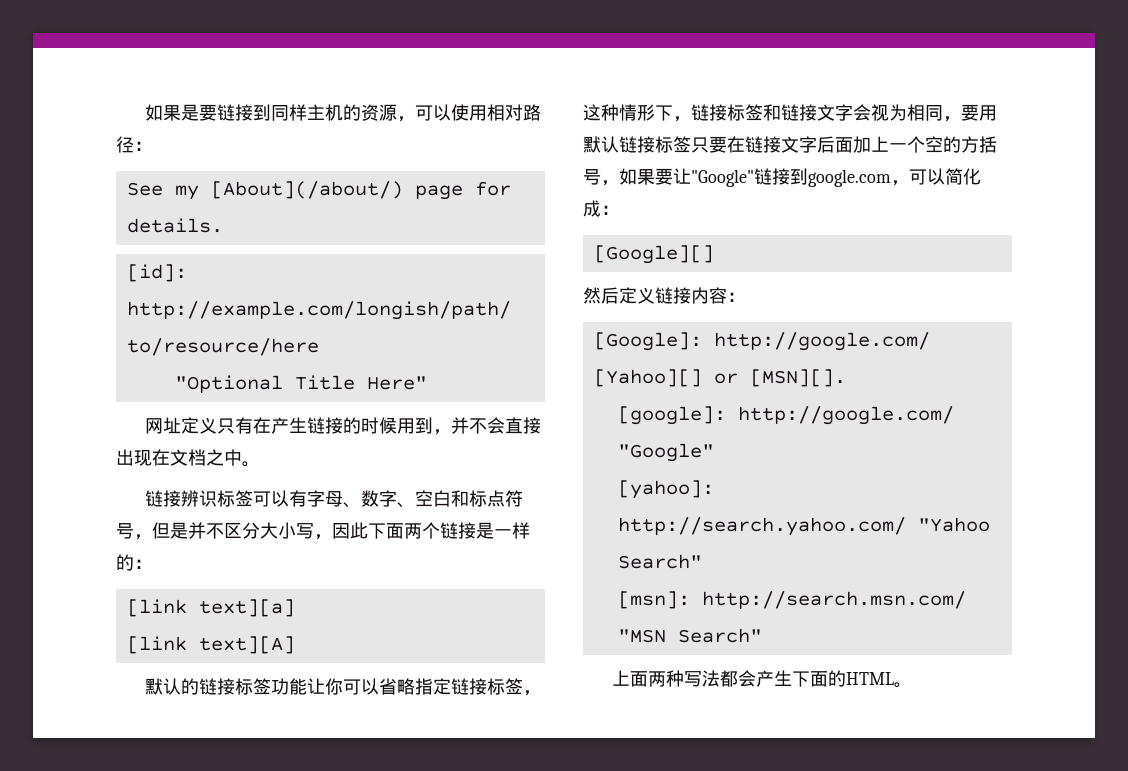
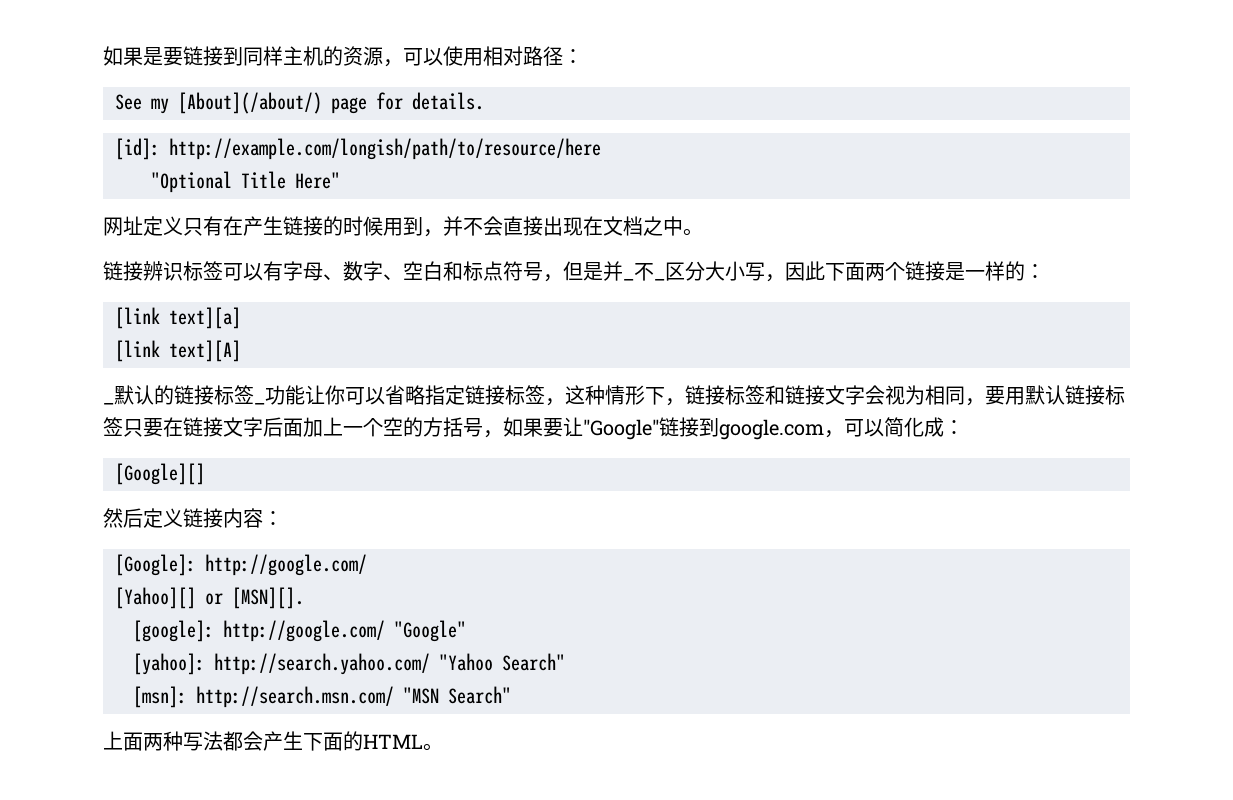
- 链接辨识标签可以有字母、数字、空白和标点符号，但是并不区分大小写，因此下面两个链接是一样的：
+ 链接辨识标签可以有字母、数字、空白和标点符号，但是并_不_区分大小写，因此下面两个链接是一样的：
- 默认的链接标签功能让你可以省略指定链接标签，这种情形下，链接标签和链接文字会视为相同，要用默认链接标签只要在链接文字后面加上一个空的方括号，如果要让"Google"链接到google.com，可以简化成：
+ _默认的链接标签_功能让你可以省略指定链接标签，这种情形下，链接标签和链接文字会视为相同，要用默认链接标签只要在链接文字后面加上一个空的方括号，如果要让"Google"链接到google.com，可以简化成：

